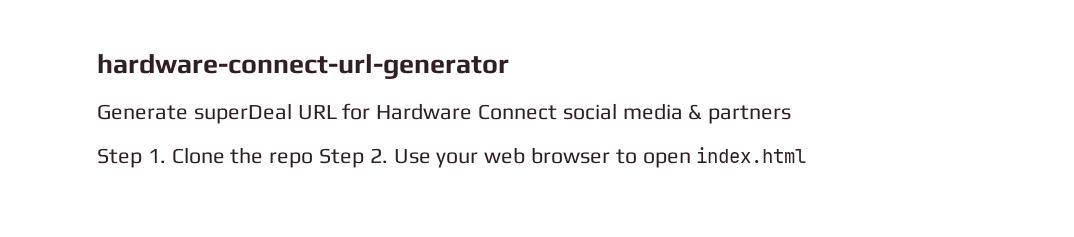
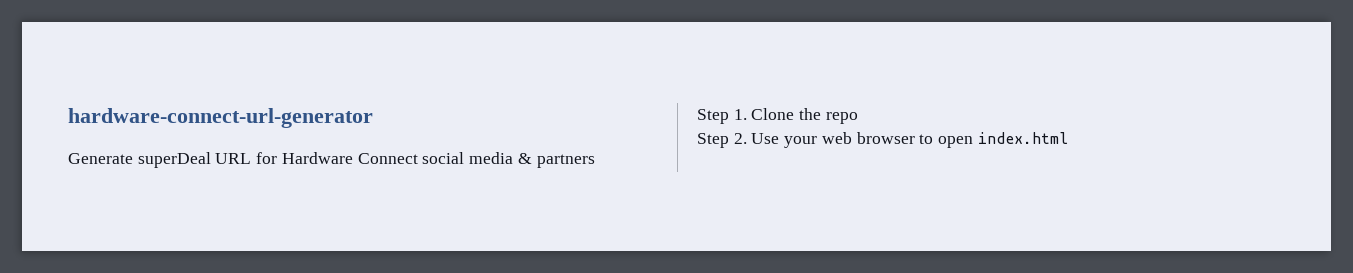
- Step 1. Clone the repo Step 2. Use your web browser to open index.html
+ Step 1. Clone the repo
+ Step 2. Use your web browser to open index.html

